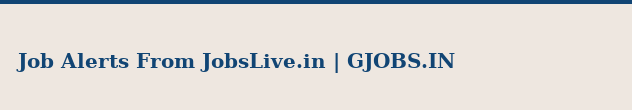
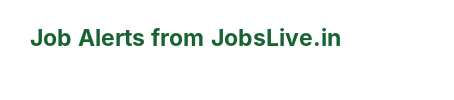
- Job Alerts From JobsLive.in | GJOBS.IN
+ Job Alerts from JobsLive.in

